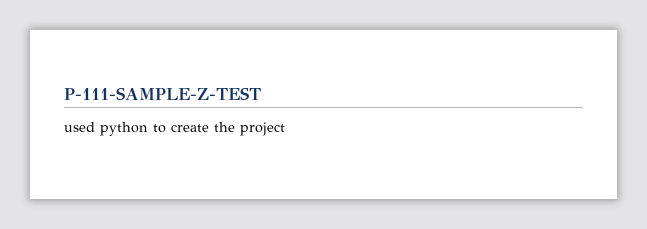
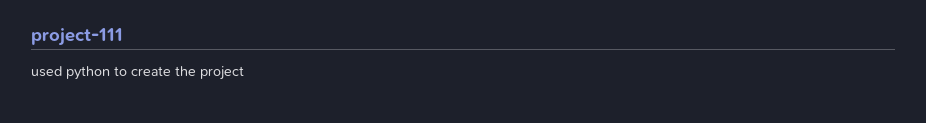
- P-111-SAMPLE-Z-TEST
+ project-111

